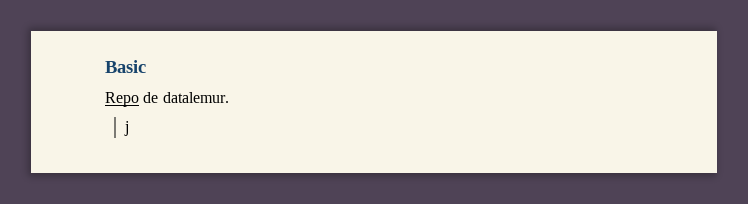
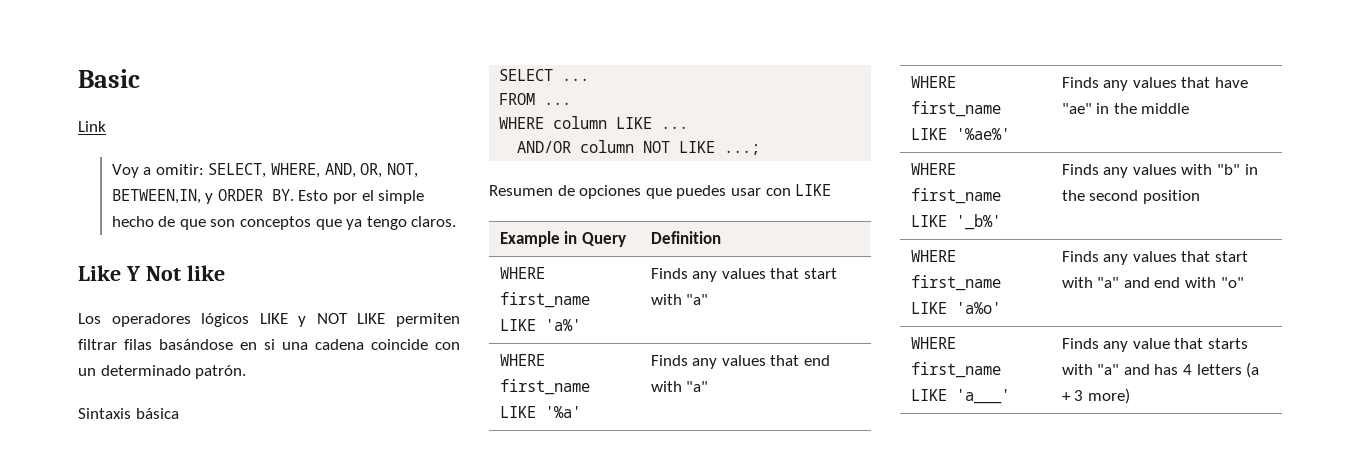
- Repo de datalemur.
- j
+ Link
+ Voy a omitir: SELECT, WHERE, AND, OR, NOT, BETWEEN,IN, y ORDER BY. Esto por el simple hecho de que son conceptos que ya tengo claros.
+ Like Y Not like
+ Los operadores lógicos LIKE y NOT LIKE permiten filtrar filas basándose en si una cadena coincide con un determinado patrón.
+ Sintaxis básica
+ SELECT ...
+ FROM ...
+ WHERE column LIKE ...
+ AND/OR column NOT LIKE ...;
+ Resumen de opciones que puedes usar con LIKE
+ Example in Query | Definition
+ WHERE first_name LIKE 'a%' | Finds any values that start with "a"
+ WHERE first_name LIKE '%a' | Finds any values that end with "a"
+ WHERE first_name LIKE '%ae%' | Finds any values that have "ae" in the middle
+ WHERE first_name LIKE '_b%' | Finds any values with "b" in the second position
+ WHERE first_name LIKE 'a%o' | Finds any values that start with "a" and end with "o"
+ WHERE first_name LIKE 'a___' | Finds any value that starts with "a" and has 4 letters (a + 3 more)

